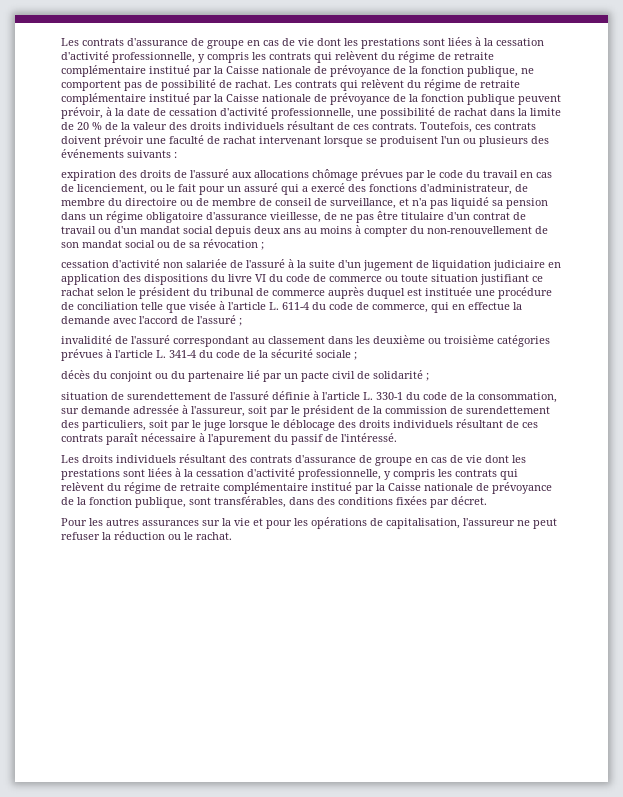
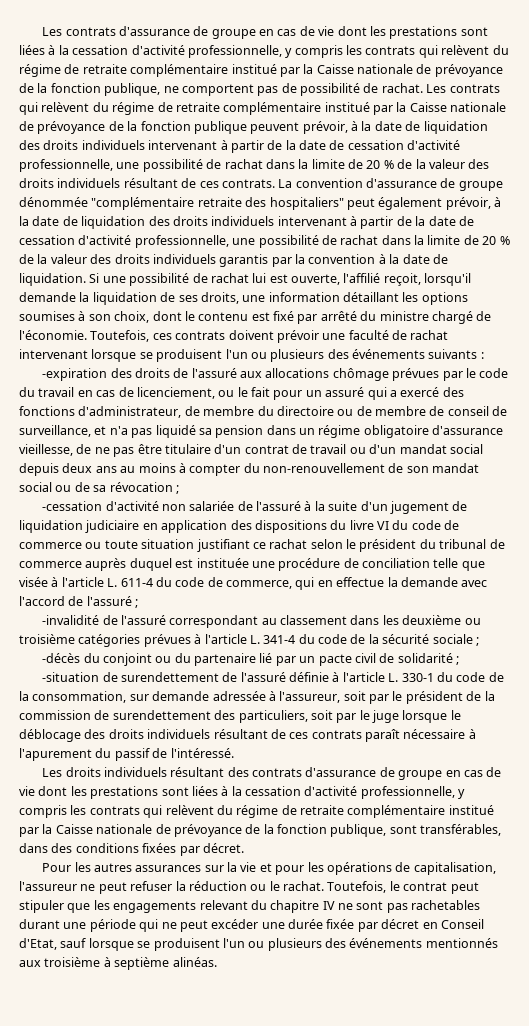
- Les contrats qui relèvent du régime de retraite complémentaire institué par la Caisse nationale de prévoyance de la fonction publique peuvent prévoir, à la date de cessation d'activité professionnelle, une possibilité de rachat dans la limite de 20 % de la valeur des droits individuels résultant de ces contrats.
+ Les contrats qui relèvent du régime de retraite complémentaire institué par la Caisse nationale de prévoyance de la fonction publique peuvent prévoir, à la date de liquidation des droits individuels intervenant à partir de la date de cessation d'activité professionnelle, une possibilité de rachat dans la limite de 20 % de la valeur des droits individuels résultant de ces contrats.
+ La convention d'assurance de groupe dénommée "complémentaire retraite des hospitaliers" peut également prévoir, à la date de liquidation des droits individuels intervenant à partir de la date de cessation d'activité professionnelle, une possibilité de rachat dans la limite de 20 % de la valeur des droits individuels garantis par la convention à la date de liquidation. Si une possibilité de rachat lui est ouverte, l'affilié reçoit, lorsqu'il demande la liquidation de ses droits, une information détaillant les options soumises à son choix, dont le contenu est fixé par arrêté du ministre chargé de l'économie.
- expiration des droits de l'assuré aux allocations chômage prévues par le code du travail en cas de licenciement, ou le fait pour un assuré qui a exercé des fonctions d'administrateur, de membre du directoire ou de membre de conseil de surveillance, et n'a pas liquidé sa pension dans un régime obligatoire d'assurance vieillesse, de ne pas être titulaire d'un contrat de travail ou d'un mandat social depuis deux ans au moins à compter du non-renouvellement de son mandat social ou de sa révocation ;
+ -expiration des droits de l'assuré aux allocations chômage prévues par le code du travail en cas de licenciement, ou le fait pour un assuré qui a exercé des fonctions d'administrateur, de membre du directoire ou de membre de conseil de surveillance, et n'a pas liquidé sa pension dans un régime obligatoire d'assurance vieillesse, de ne pas être titulaire d'un contrat de travail ou d'un mandat social depuis deux ans au moins à compter du non-renouvellement de son mandat social ou de sa révocation ;
- cessation d'activité non salariée de l'assuré à la suite d'un jugement de liquidation judiciaire en application des dispositions du livre VI du code de commerce ou toute situation justifiant ce rachat selon le président du tribunal de commerce auprès duquel est instituée une procédure de conciliation telle que visée à l'article L. 611-4 du code de commerce, qui en effectue la demande avec l'accord de l'assuré ;
+ -cessation d'activité non salariée de l'assuré à la suite d'un jugement de liquidation judiciaire en application des dispositions du livre VI du code de commerce ou toute situation justifiant ce rachat selon le président du tribunal de commerce auprès duquel est instituée une procédure de conciliation telle que visée à l'article L. 611-4 du code de commerce, qui en effectue la demande avec l'accord de l'assuré ;
- invalidité de l'assuré correspondant au classement dans les deuxième ou troisième catégories prévues à l'article L. 341-4 du code de la sécurité sociale ;
+ -invalidité de l'assuré correspondant au classement dans les deuxième ou troisième catégories prévues à l'article L. 341-4 du code de la sécurité sociale ;
- décès du conjoint ou du partenaire lié par un pacte civil de solidarité ;
+ -décès du conjoint ou du partenaire lié par un pacte civil de solidarité ;
- situation de surendettement de l'assuré définie à l'article L. 330-1 du code de la consommation, sur demande adressée à l'assureur, soit par le président de la commission de surendettement des particuliers, soit par le juge lorsque le déblocage des droits individuels résultant de ces contrats paraît nécessaire à l'apurement du passif de l'intéressé.
+ -situation de surendettement de l'assuré définie à l'article L. 330-1 du code de la consommation, sur demande adressée à l'assureur, soit par le président de la commission de surendettement des particuliers, soit par le juge lorsque le déblocage des droits individuels résultant de ces contrats paraît nécessaire à l'apurement du passif de l'intéressé.
+ Toutefois, le contrat peut stipuler que les engagements relevant du chapitre IV ne sont pas rachetables durant une période qui ne peut excéder une durée fixée par décret en Conseil d'Etat, sauf lorsque se produisent l'un ou plusieurs des événements mentionnés aux troisième à septième alinéas.

